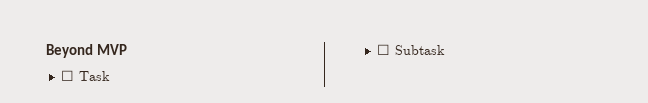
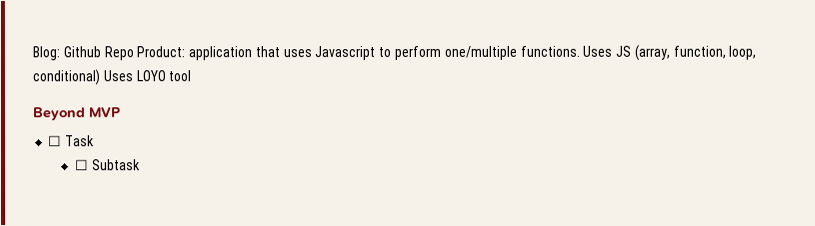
+ Blog: Github Repo Product: application that uses Javascript to perform one/multiple functions. Uses JS (array, function, loop, conditional) Uses LOYO tool

